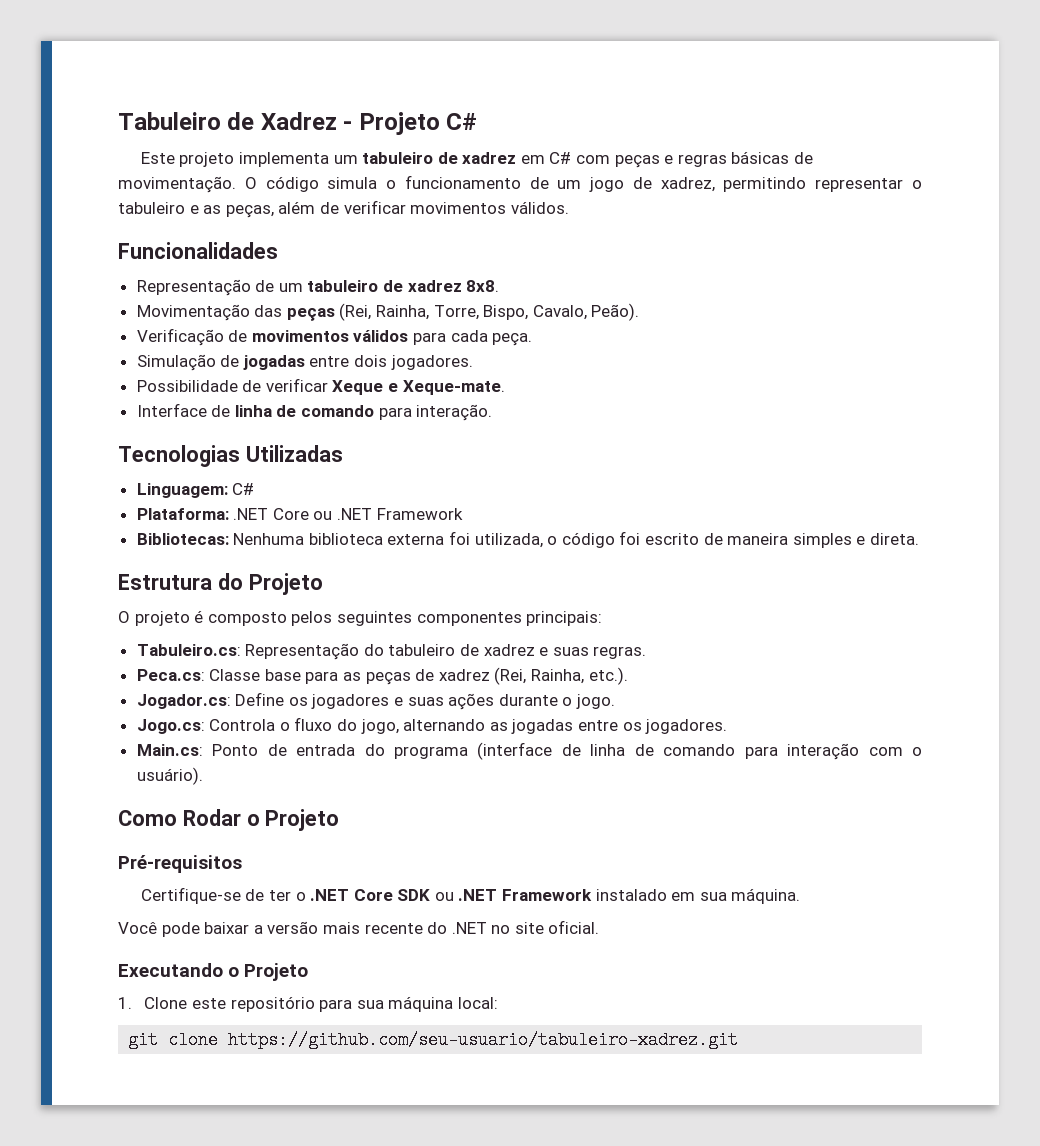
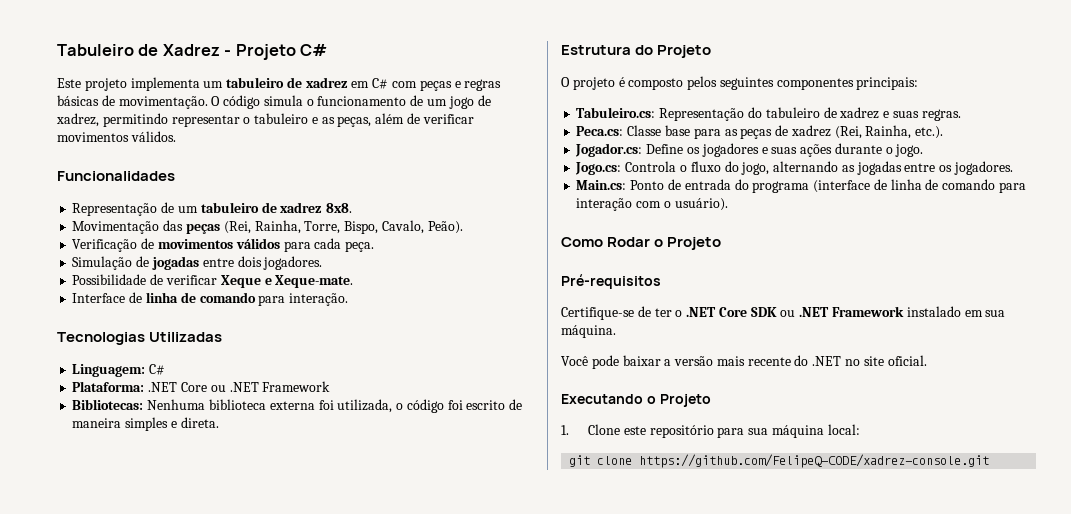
- git clone https://github.com/seu-usuario/tabuleiro-xadrez.git
+ git clone https://github.com/FelipeQ-CODE/xadrez-console.git

